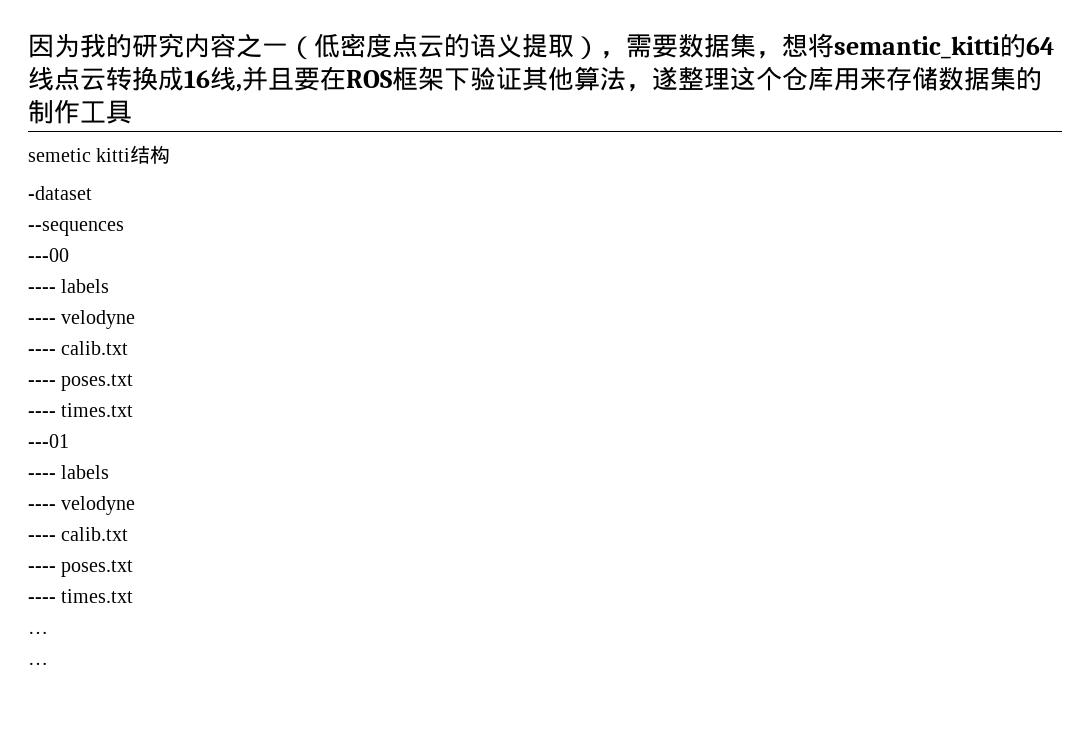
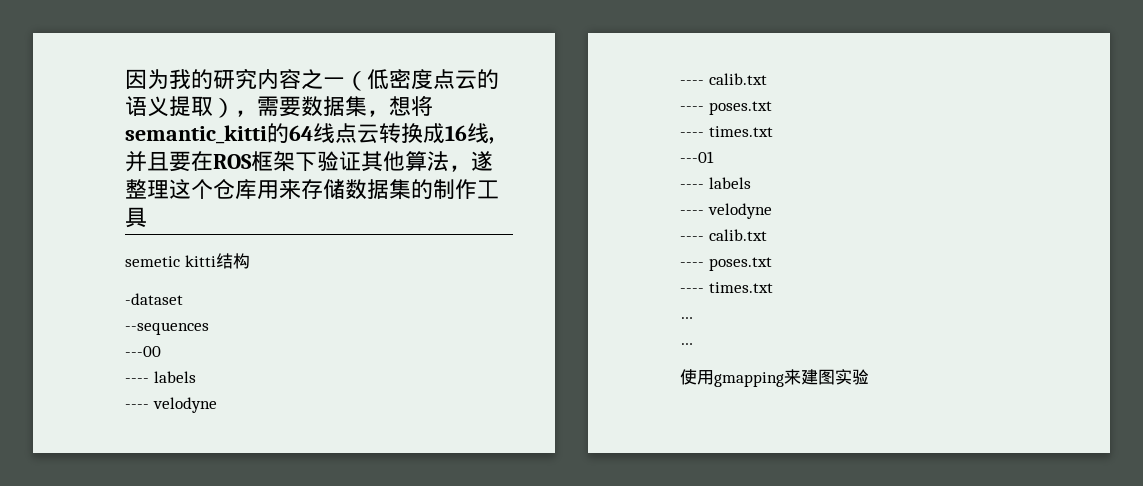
+ 使用gmapping来建图实验

